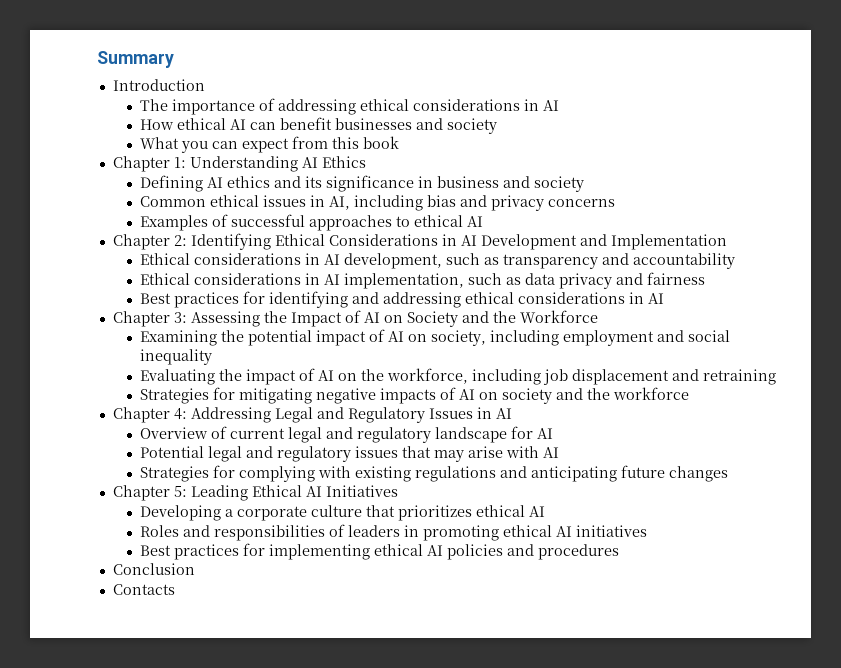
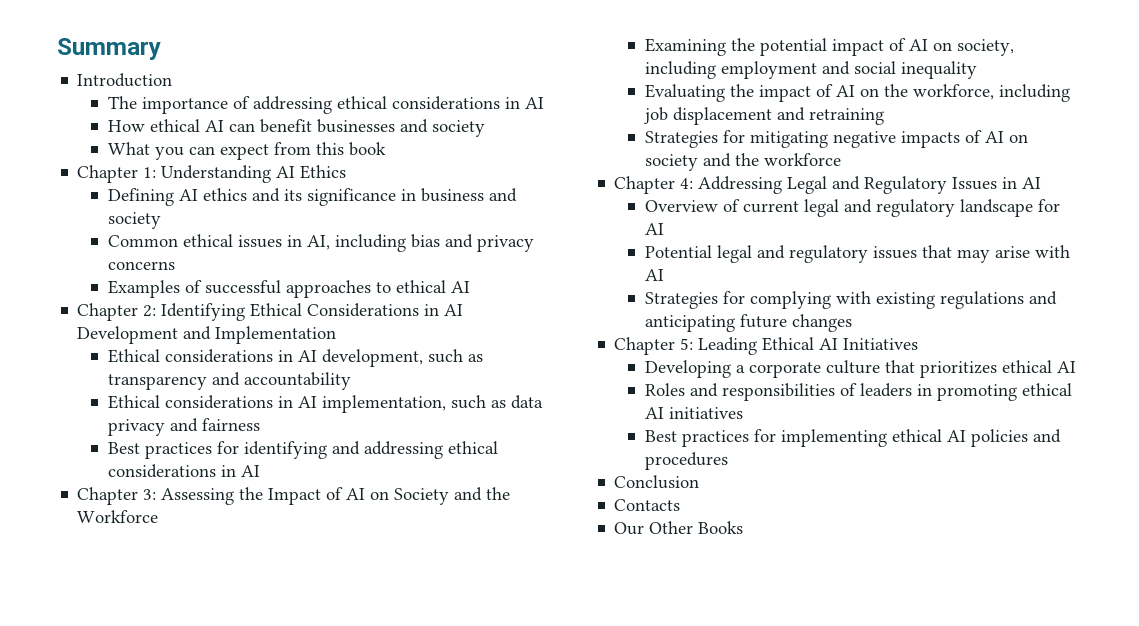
+ Our Other Books

